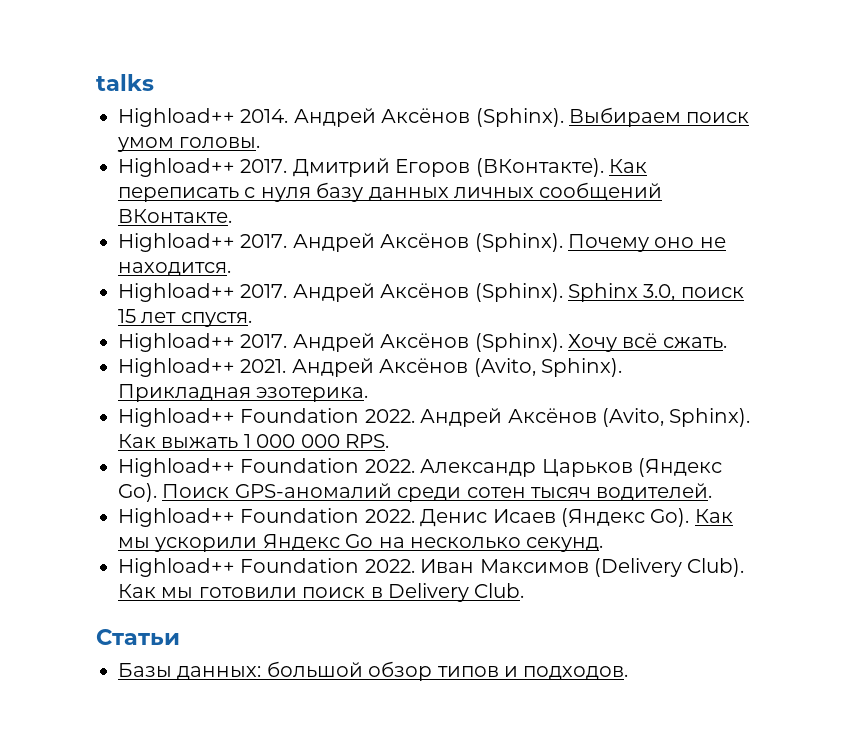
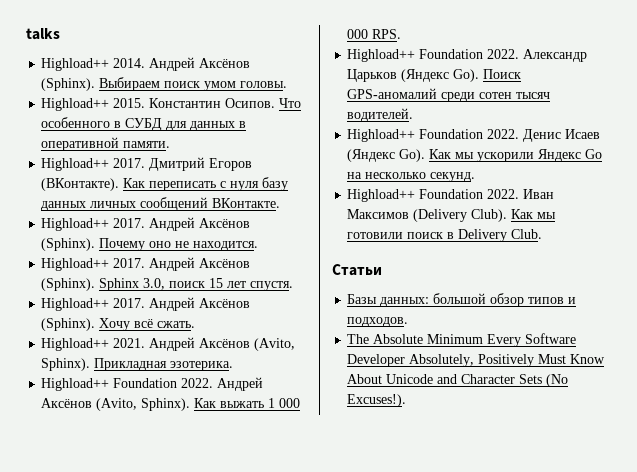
+ Highload++ 2015. Константин Осипов. Что особенного в СУБД для данных в оперативной памяти.
+ The Absolute Minimum Every Software Developer Absolutely, Positively Must Know About Unicode and Character Sets (No Excuses!).

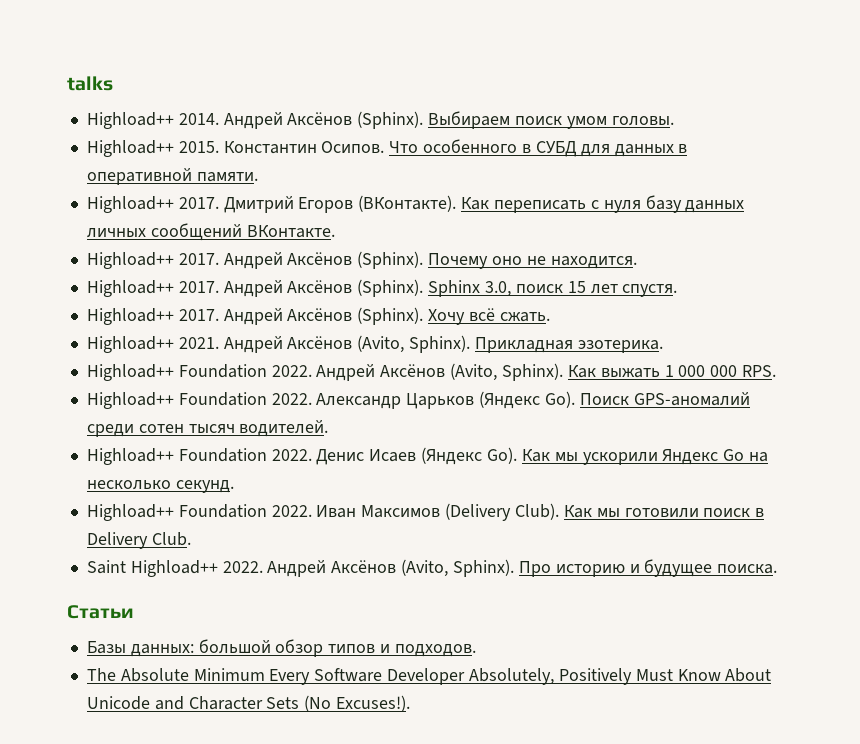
+ Saint Highload++ 2022. Андрей Аксёнов (Avito, Sphinx). Про историю и будущее поиска.

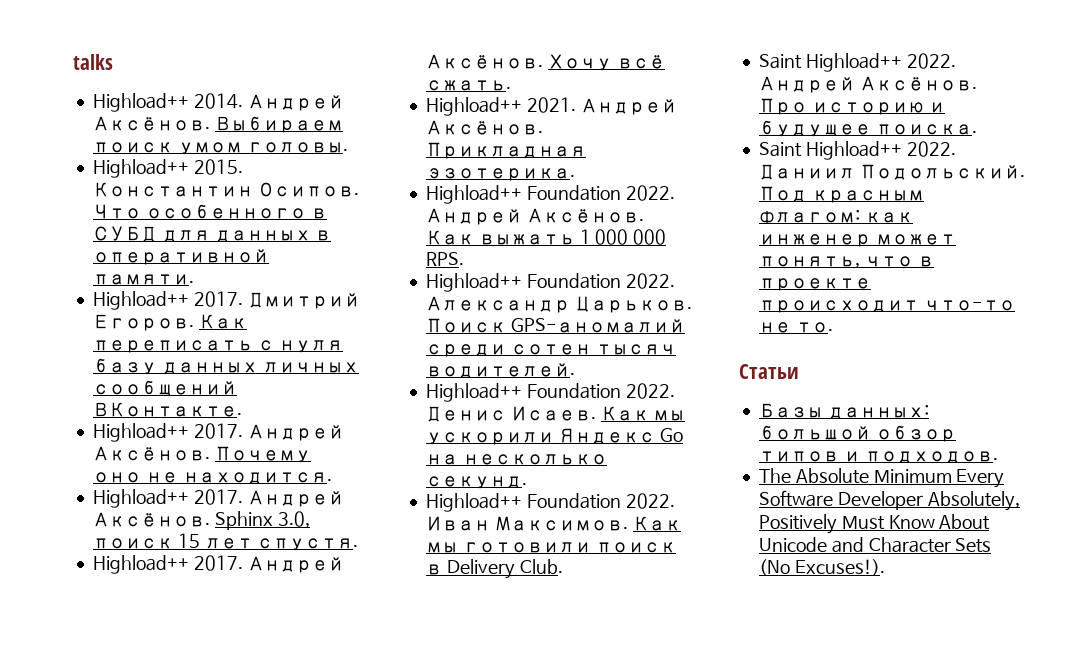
- Highload++ 2014. Андрей Аксёнов (Sphinx).
+ Highload++ 2014. Андрей Аксёнов.
- Дмитрий Егоров (ВКонтакте).
+ Дмитрий Егоров.
  Как переписать с нуля базу данных личных сообщений ВКонтакте.
- Highload++ 2017. Андрей Аксёнов (Sphinx).
+ Highload++ 2017. Андрей Аксёнов.
  Почему оно не находится.
- Highload++ 2017. Андрей Аксёнов (Sphinx).
+ Highload++ 2017. Андрей Аксёнов.
  Sphinx 3.0, поиск 15 лет спустя.
- Highload++ 2017. Андрей Аксёнов (Sphinx).
+ Highload++ 2017. Андрей Аксёнов.
- Highload++ 2021. Андрей Аксёнов (Avito, Sphinx).
+ Highload++ 2021. Андрей Аксёнов.
- Highload++ Foundation 2022. Андрей Аксёнов (Avito, Sphinx).
+ Highload++ Foundation 2022. Андрей Аксёнов.
- Александр Царьков (Яндекс Go). Поиск GPS-аномалий среди сотен тысяч водителей.
+ Александр Царьков. Поиск GPS-аномалий среди сотен тысяч водителей.
- Денис Исаев (Яндекс Go). Как мы ускорили Яндекс Go на несколько секунд.
+ Денис Исаев. Как мы ускорили Яндекс Go на несколько секунд.
- Иван Максимов (Delivery Club).
+ Иван Максимов.
- Saint Highload++ 2022. Андрей Аксёнов (Avito, Sphinx).
+ Saint Highload++ 2022. Андрей Аксёнов.
+ Saint Highload++ 2022. Даниил Подольский. Под красным флагом: как инженер может понять, что в проекте происходит что-то не то.

